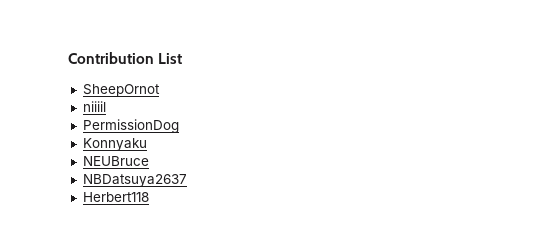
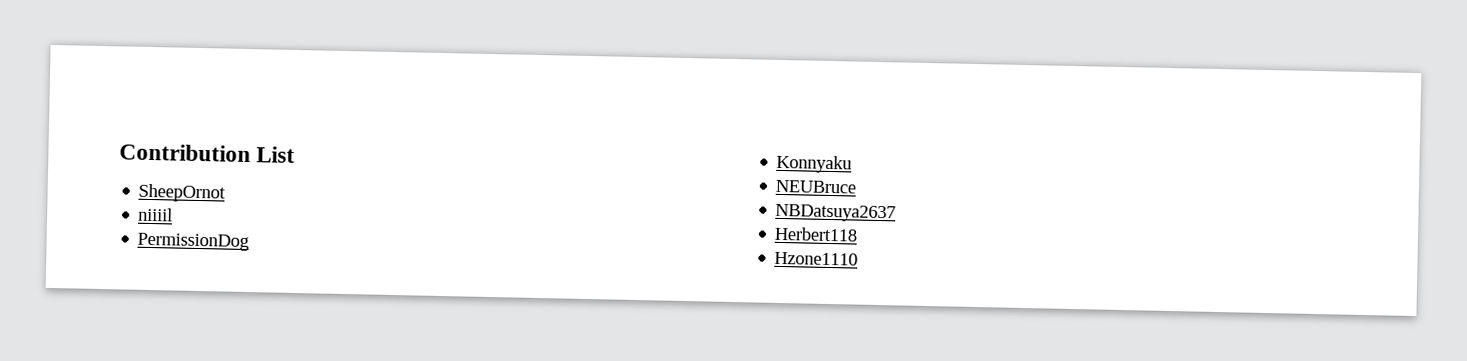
+ Hzone1110

